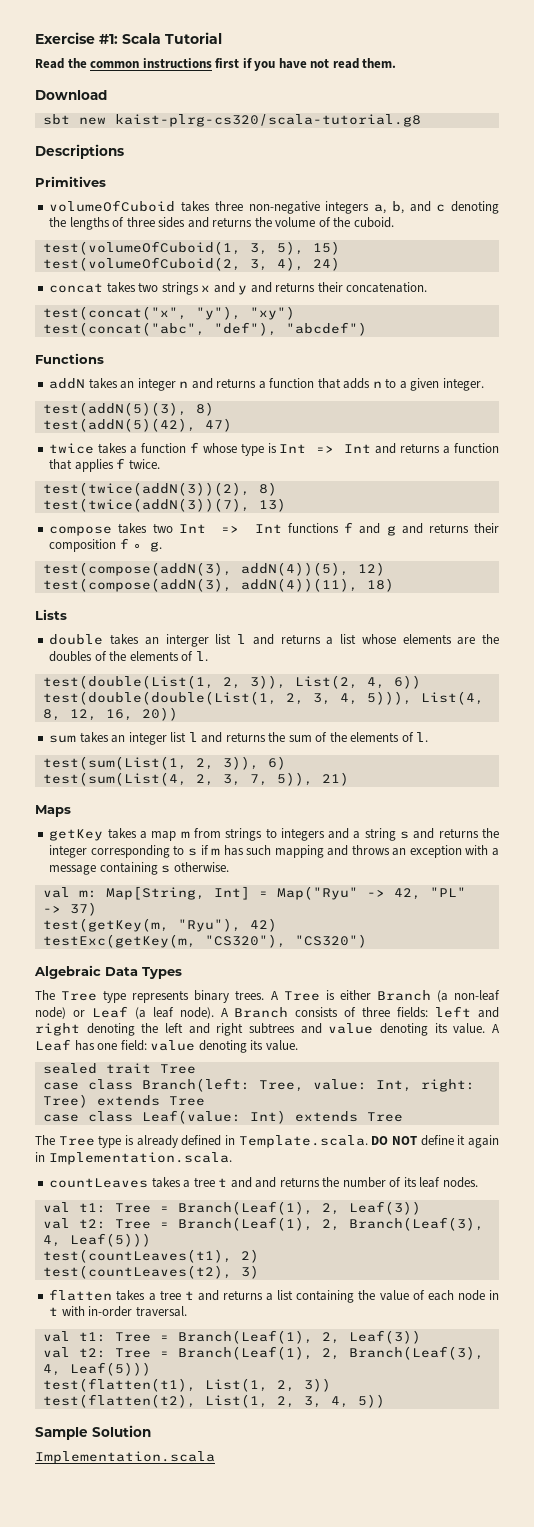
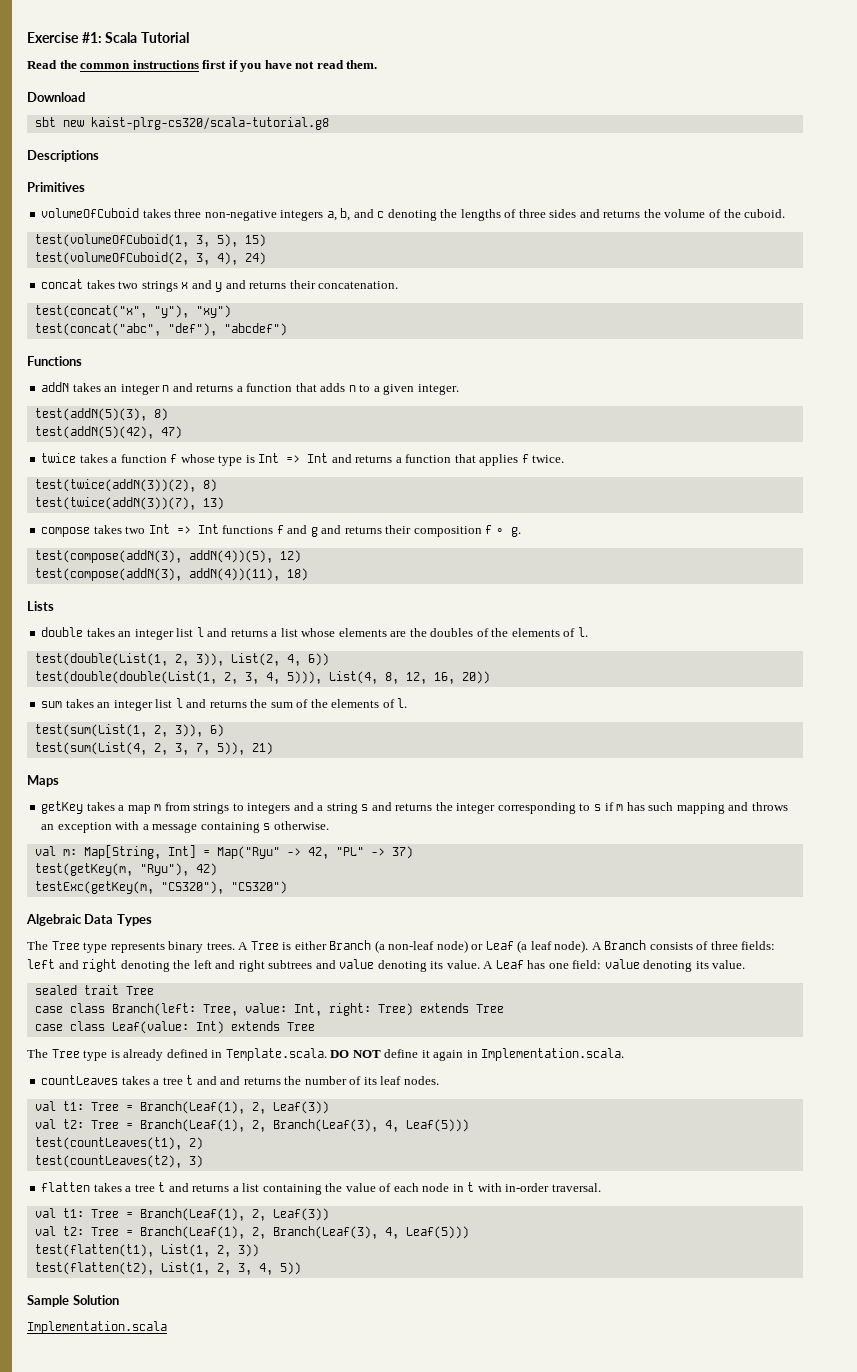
- double takes an interger list l and returns a list whose elements are the doubles of the elements of l.
+ double takes an integer list l and returns a list whose elements are the doubles of the elements of l.

